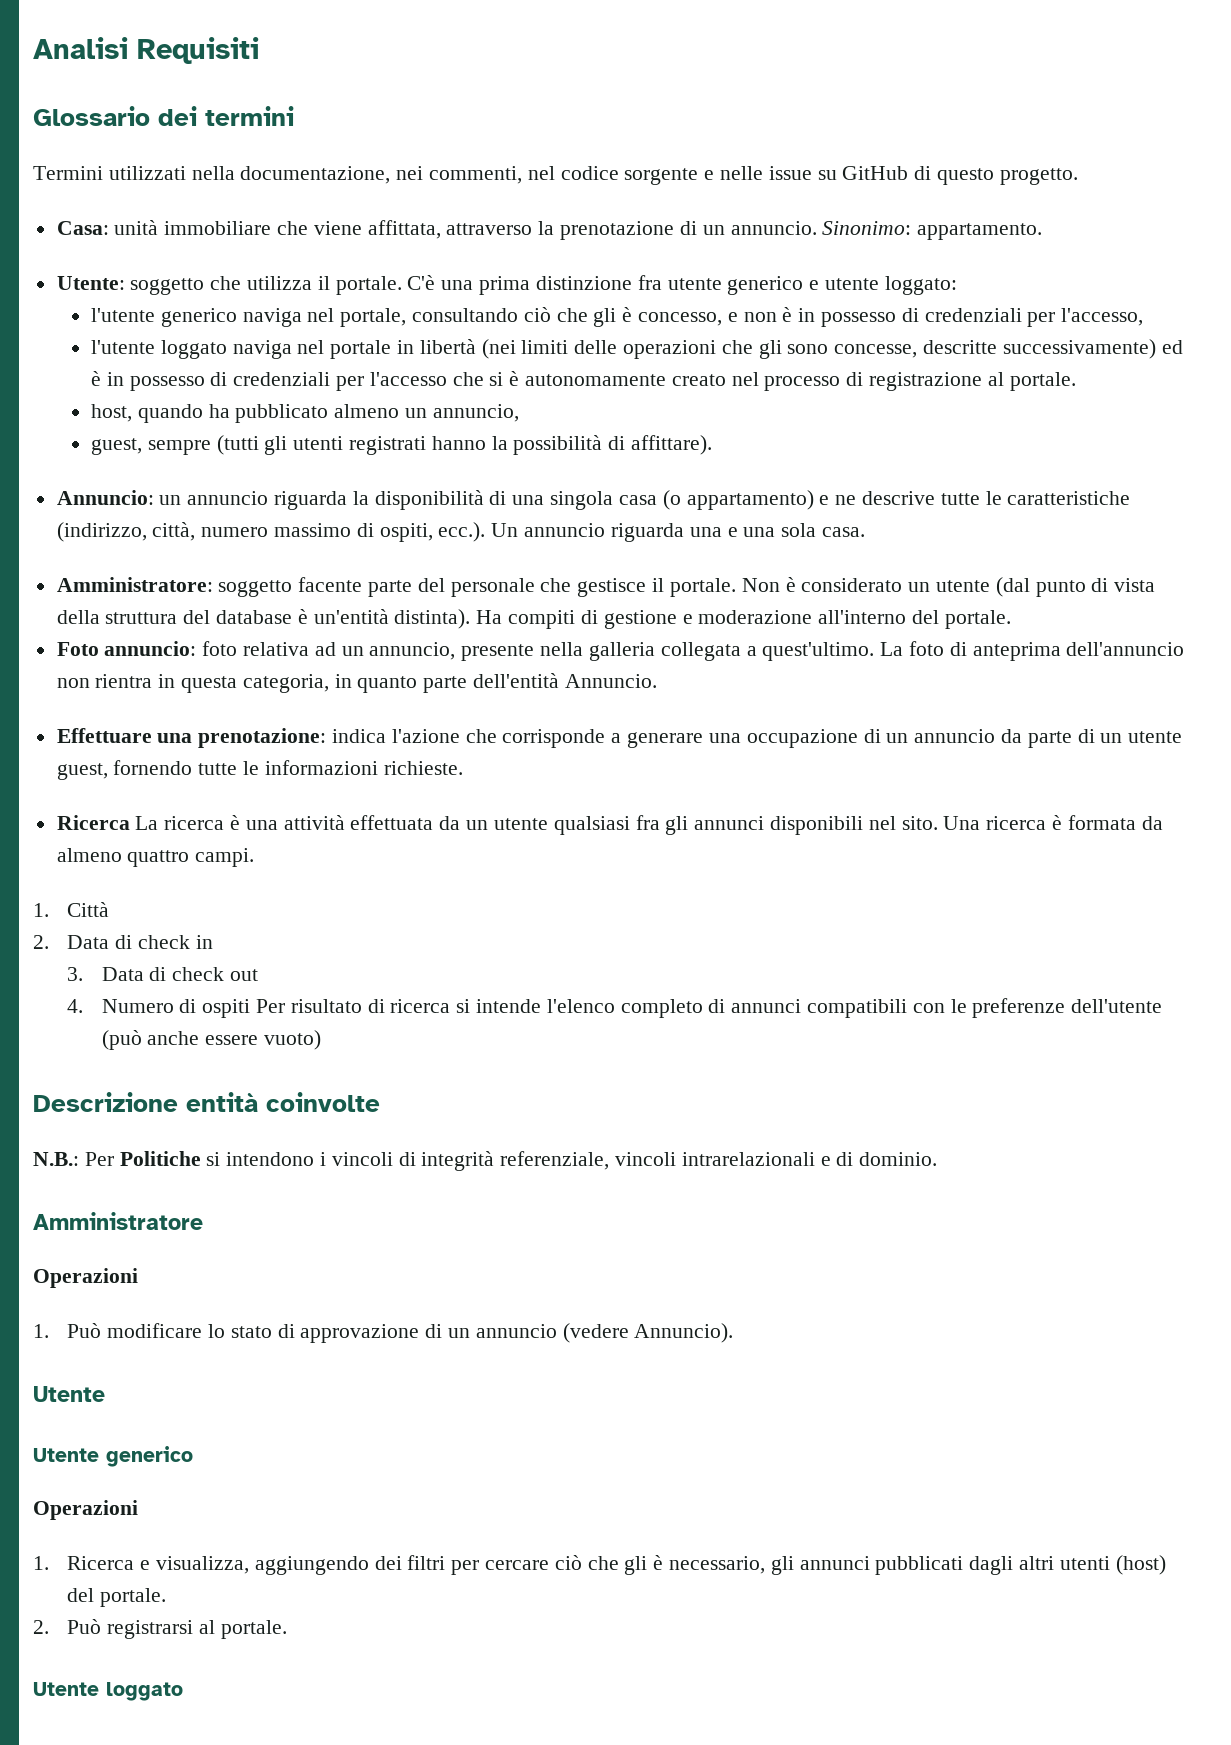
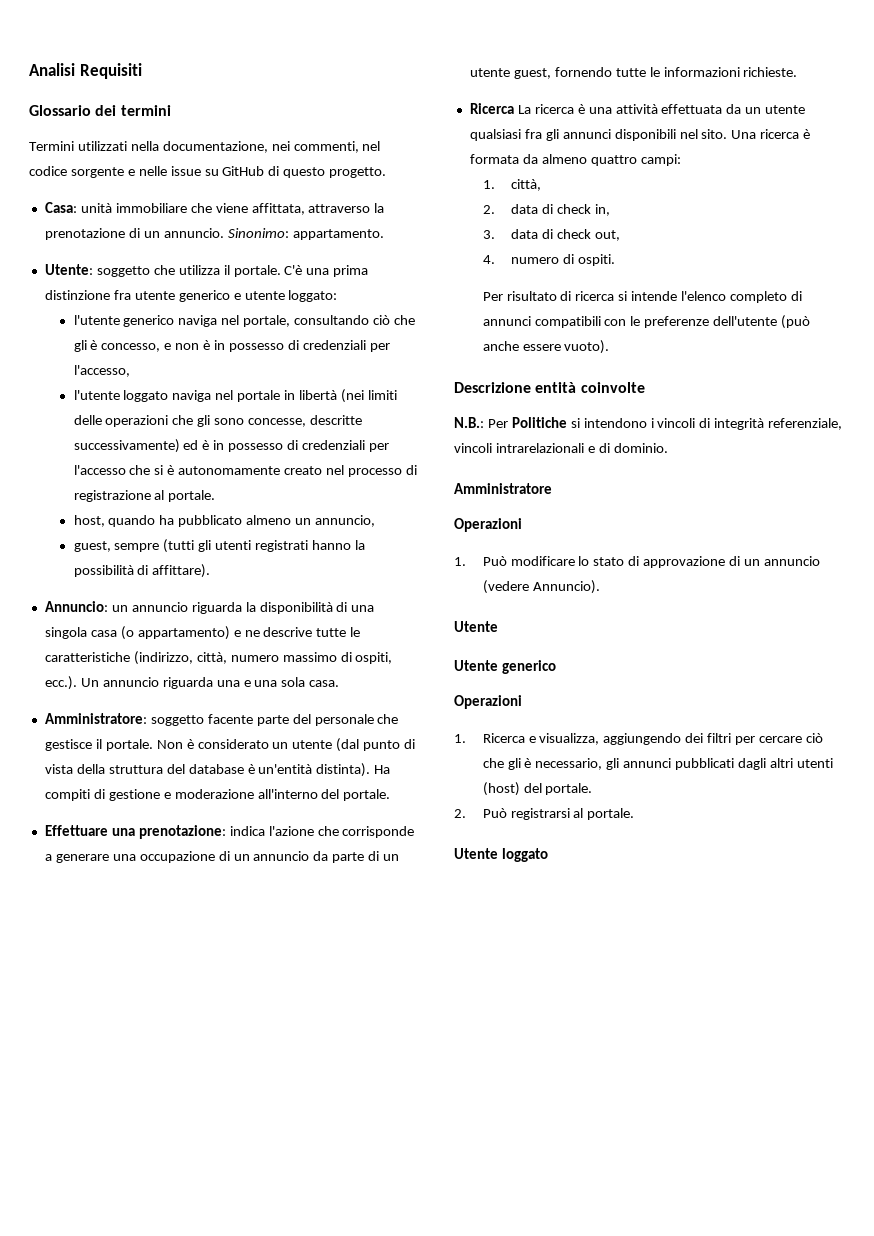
- Foto annuncio: foto relativa ad un annuncio, presente nella galleria collegata a quest'ultimo. La foto di anteprima dell'annuncio non rientra in questa categoria, in quanto parte dell'entità Annuncio.
- Una ricerca è formata da almeno quattro campi.
- 1. Città
- 2. Data di check in
+ Una ricerca è formata da almeno quattro campi:
+ 1. città,
+ 2. data di check in,
- 3. Data di check out
+ 3. data di check out,
- 4. Numero di ospiti Per risultato di ricerca si intende l'elenco completo di annunci compatibili con le preferenze dell'utente (può anche essere vuoto)
+ 4. numero di ospiti.
+ Per risultato di ricerca si intende l'elenco completo di annunci compatibili con le preferenze dell'utente (può anche essere vuoto).

